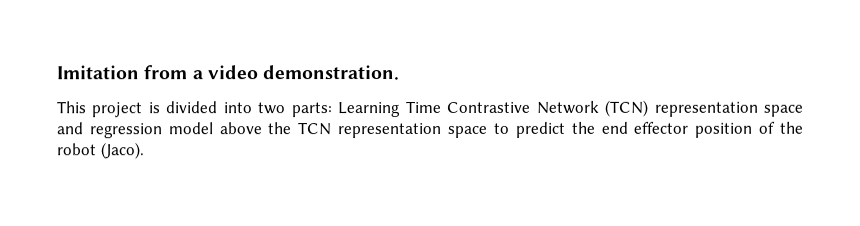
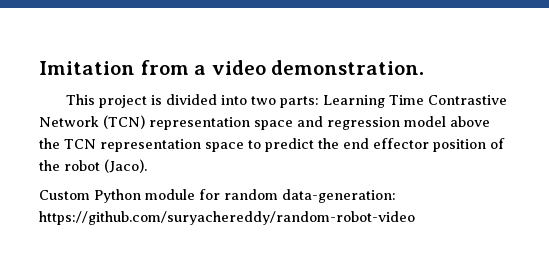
+ Custom Python module for random data-generation: https://github.com/suryachereddy/random-robot-video

